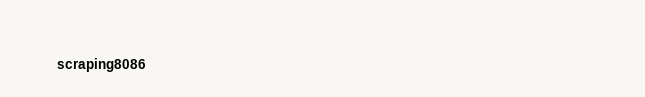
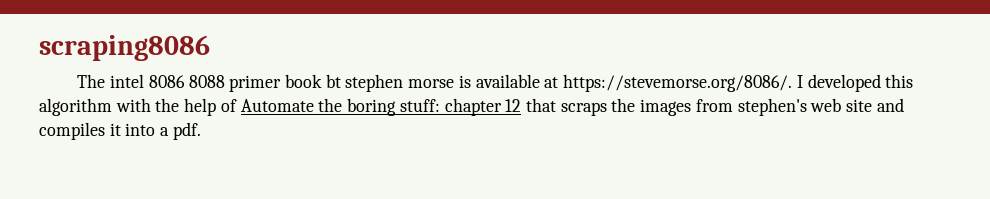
+ The intel 8086 8088 primer book bt stephen morse is available at https://stevemorse.org/8086/. I developed this algorithm with the help of Automate the boring stuff: chapter 12 that scraps the images from stephen's web site and compiles it into a pdf.

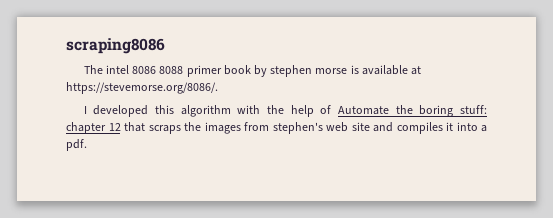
- The intel 8086 8088 primer book bt stephen morse is available at https://stevemorse.org/8086/. I developed this algorithm with the help of Automate the boring stuff: chapter 12 that scraps the images from stephen's web site and compiles it into a pdf.
+ The intel 8086 8088 primer book by stephen morse is available at https://stevemorse.org/8086/.
+ I developed this algorithm with the help of Automate the boring stuff: chapter 12 that scraps the images from stephen's web site and compiles it into a pdf.

